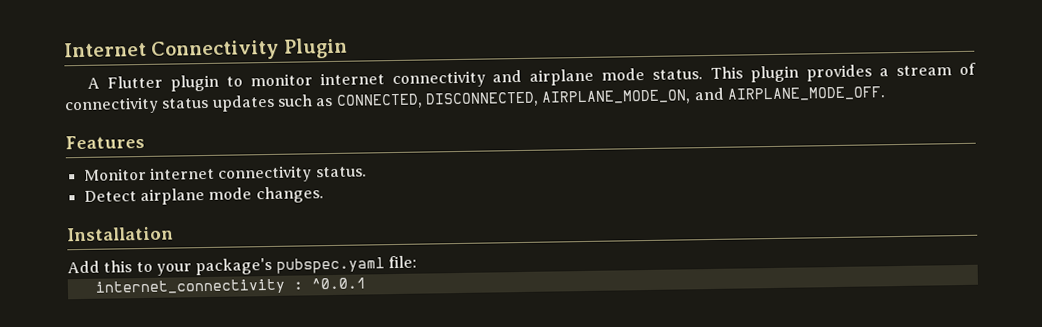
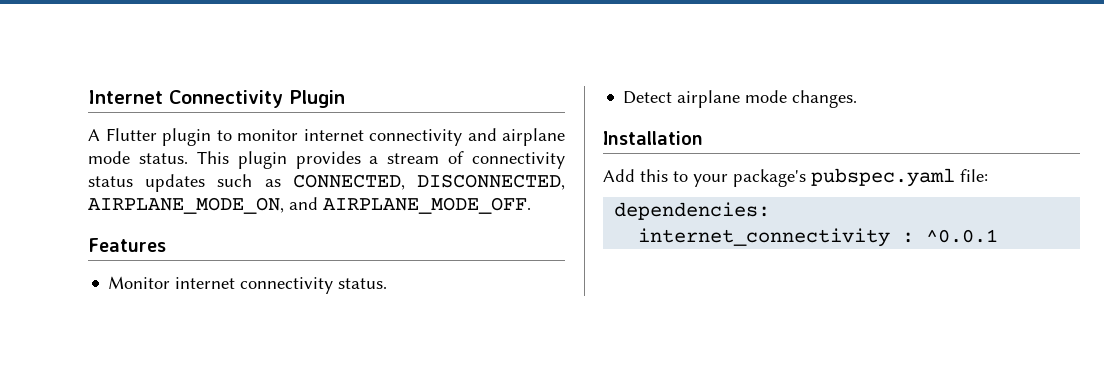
+ dependencies:

